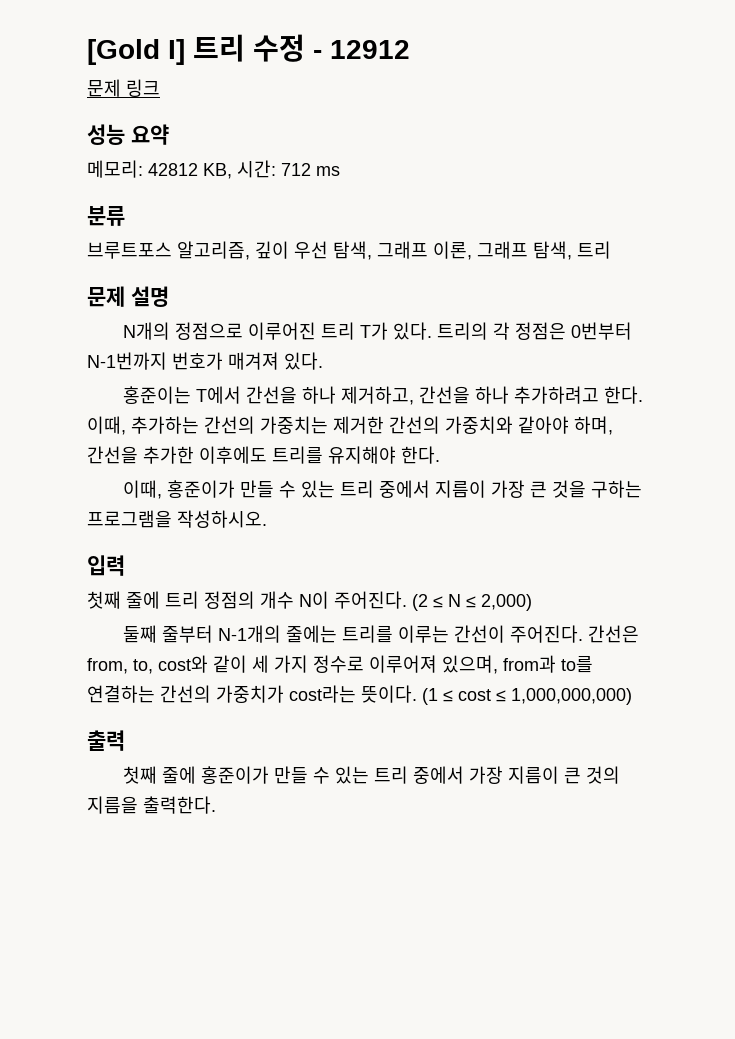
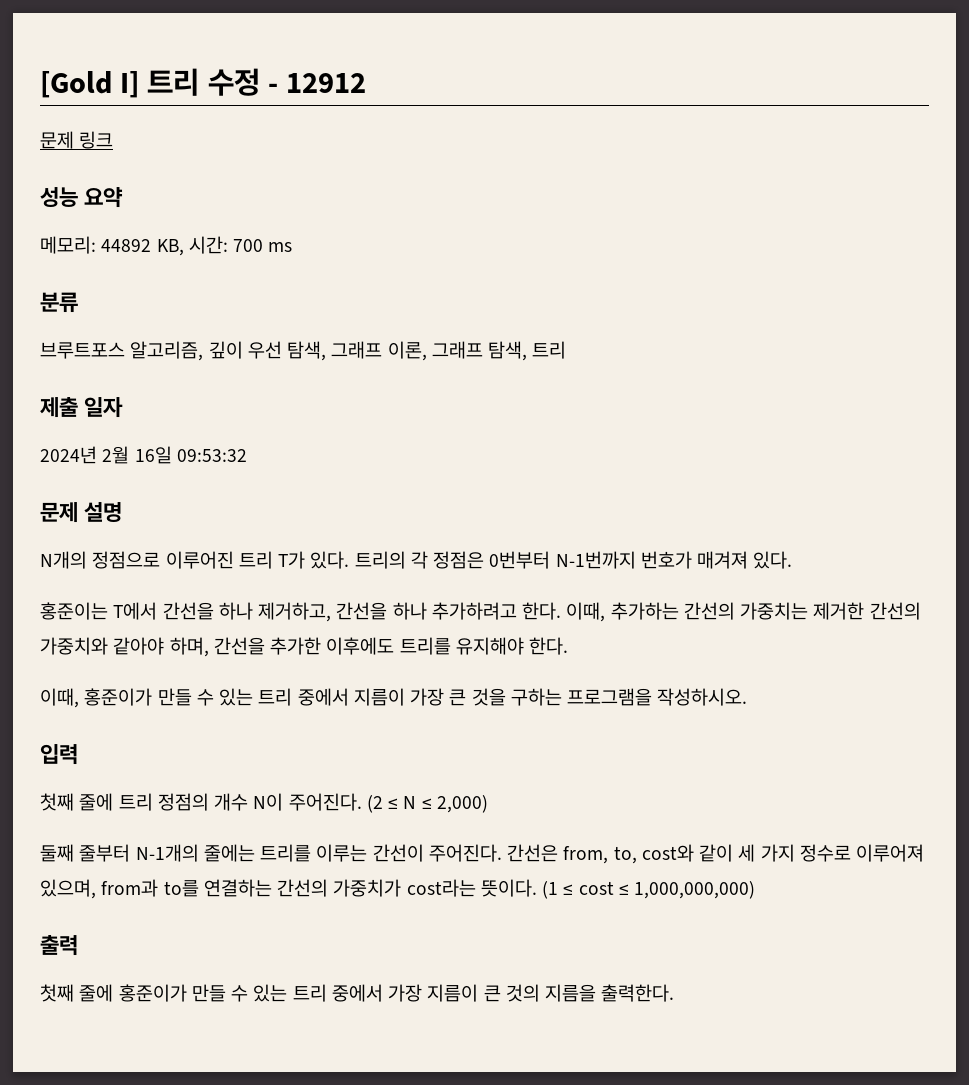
- 메모리: 42812 KB, 시간: 712 ms
+ 메모리: 44892 KB, 시간: 700 ms
+ 제출 일자
+ 2024년 2월 16일 09:53:32

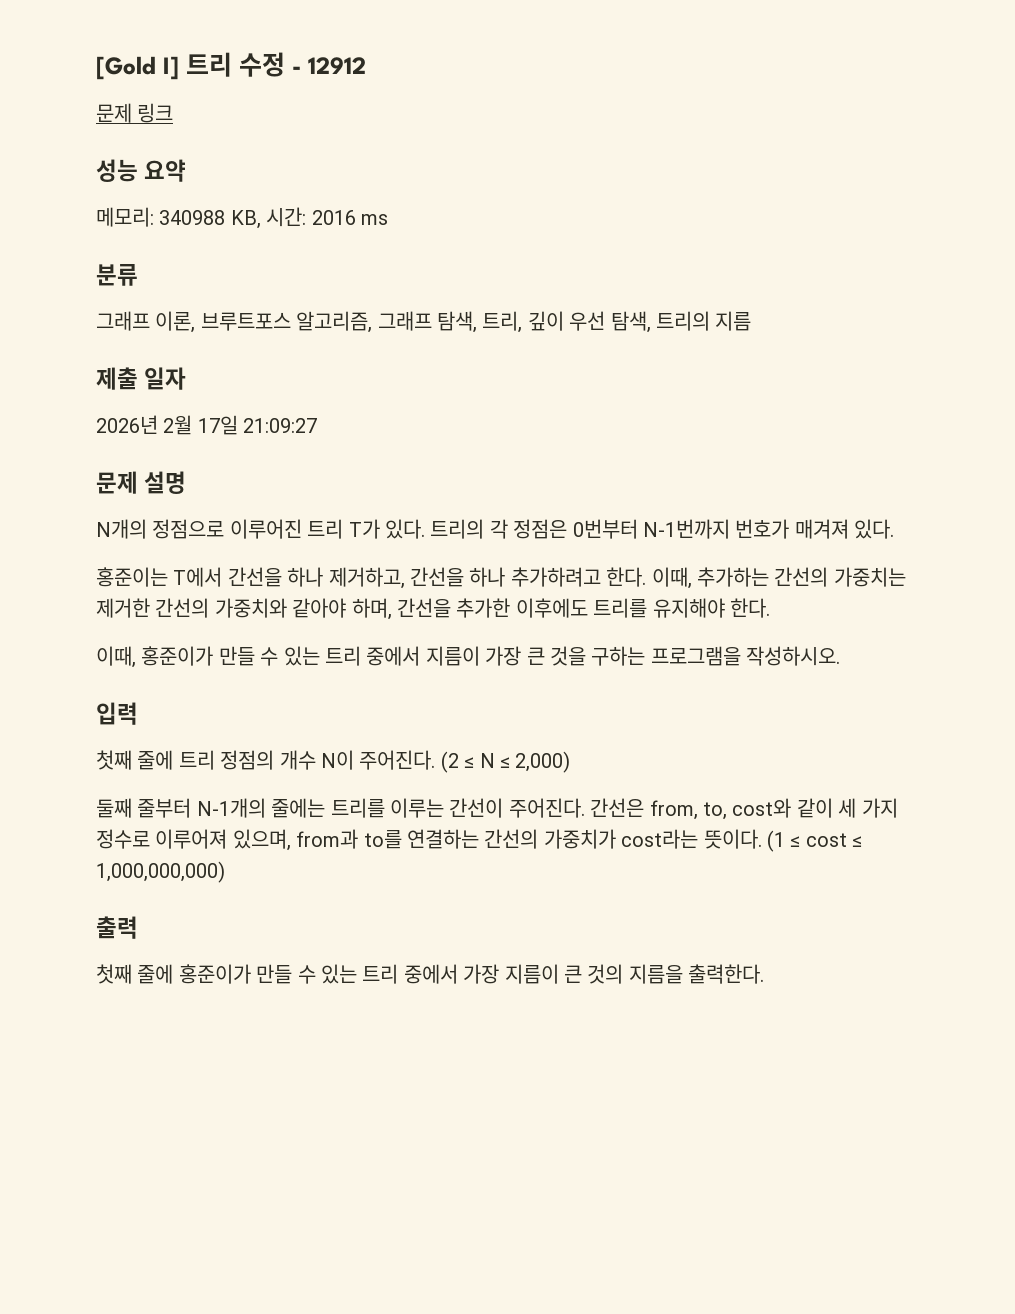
- 메모리: 44892 KB, 시간: 700 ms
+ 메모리: 340988 KB, 시간: 2016 ms
- 브루트포스 알고리즘, 깊이 우선 탐색, 그래프 이론, 그래프 탐색, 트리
+ 그래프 이론, 브루트포스 알고리즘, 그래프 탐색, 트리, 깊이 우선 탐색, 트리의 지름
  제출 일자
- 2024년 2월 16일 09:53:32
+ 2026년 2월 17일 21:09:27

